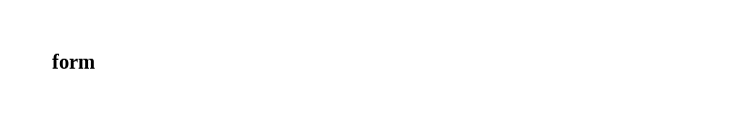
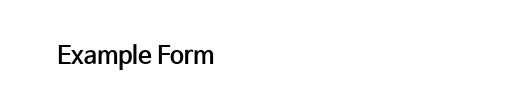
- form
+ Example Form

